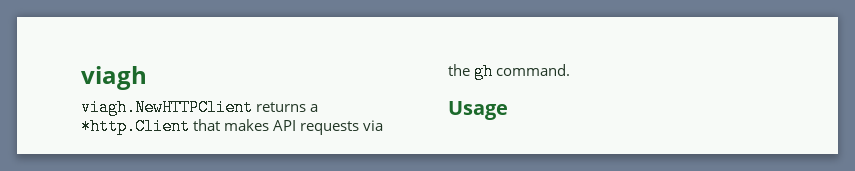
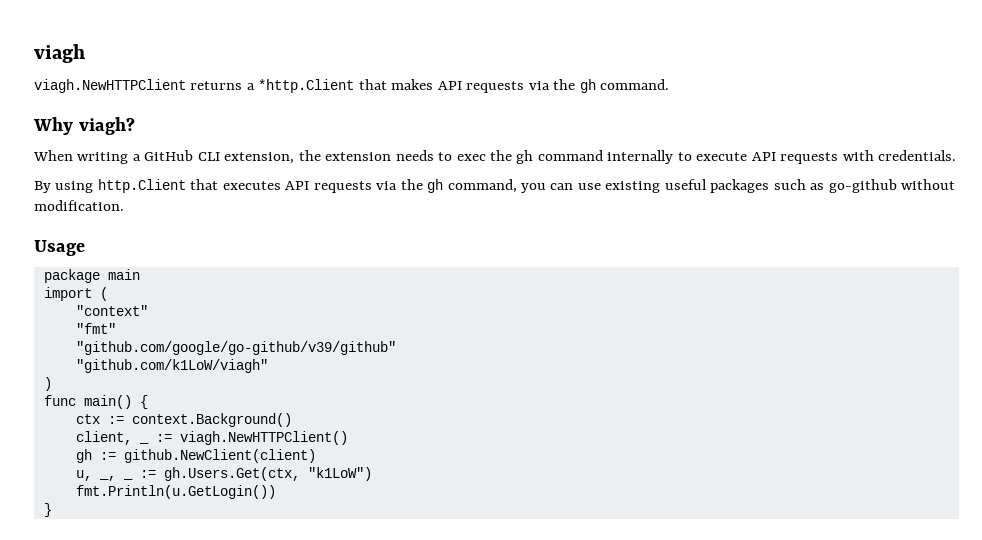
+ Why viagh?
+ When writing a GitHub CLI extension, the extension needs to exec the gh command internally to execute API requests with credentials.
+ By using http.Client that executes API requests via the gh command, you can use existing useful packages such as go-github without modification.
  Usage
+ package main
+ import (
+ "context"
+ "fmt"
+ "github.com/google/go-github/v39/github"
+ "github.com/k1LoW/viagh"
+ )
+ func main() {
+ ctx := context.Background()
+ client, _ := viagh.NewHTTPClient()
+ gh := github.NewClient(client)
+ u, _, _ := gh.Users.Get(ctx, "k1LoW")
+ fmt.Println(u.GetLogin())
+ }

